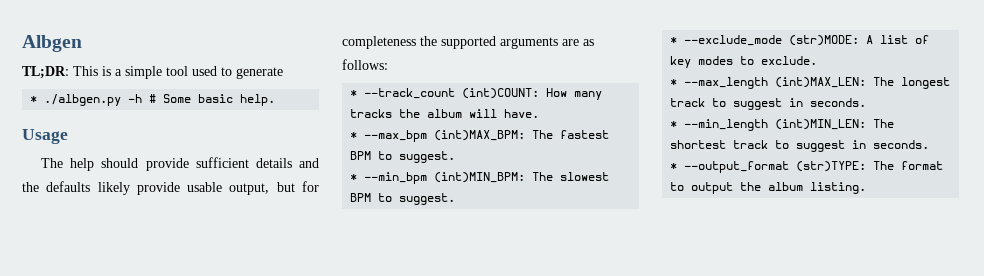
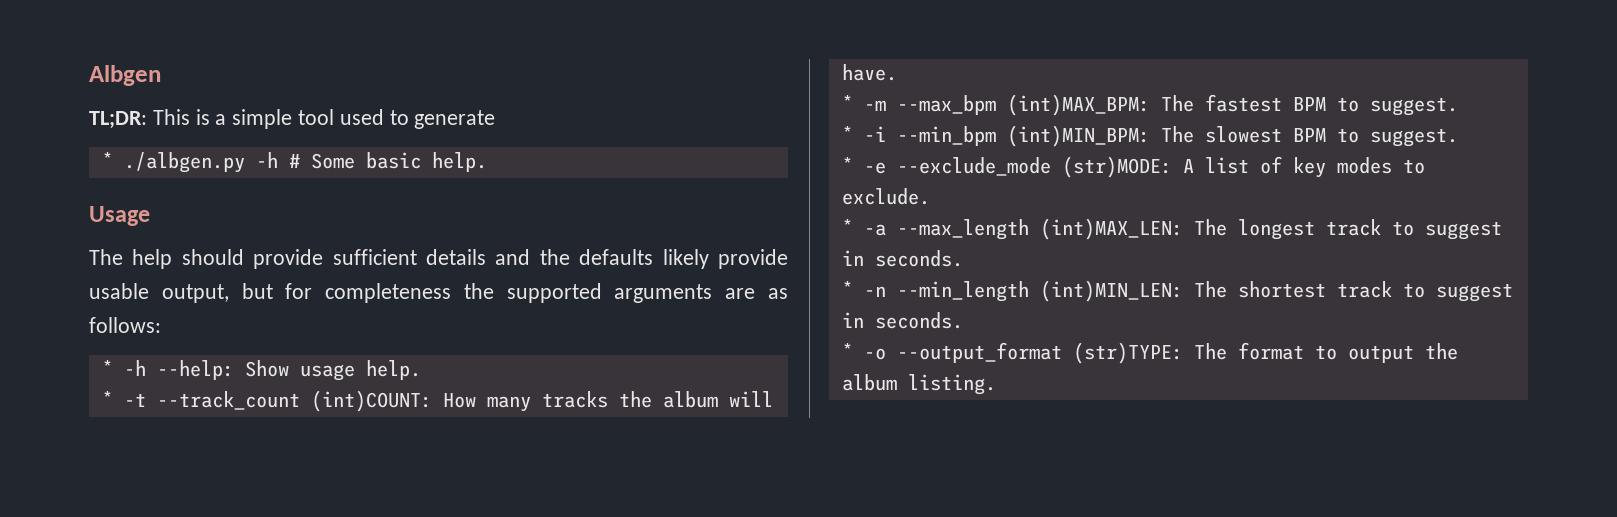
- * --track_count (int)COUNT: How many tracks the album will have.
+ * -h --help: Show usage help.
+ * -t --track_count (int)COUNT: How many tracks the album will have.
- * --max_bpm (int)MAX_BPM: The fastest BPM to suggest.
+ * -m --max_bpm (int)MAX_BPM: The fastest BPM to suggest.
- * --min_bpm (int)MIN_BPM: The slowest BPM to suggest.
+ * -i --min_bpm (int)MIN_BPM: The slowest BPM to suggest.
- * --exclude_mode (str)MODE: A list of key modes to exclude.
+ * -e --exclude_mode (str)MODE: A list of key modes to exclude.
- * --max_length (int)MAX_LEN: The longest track to suggest in seconds.
+ * -a --max_length (int)MAX_LEN: The longest track to suggest in seconds.
- * --min_length (int)MIN_LEN: The shortest track to suggest in seconds.
+ * -n --min_length (int)MIN_LEN: The shortest track to suggest in seconds.
- * --output_format (str)TYPE: The format to output the album listing.
+ * -o --output_format (str)TYPE: The format to output the album listing.

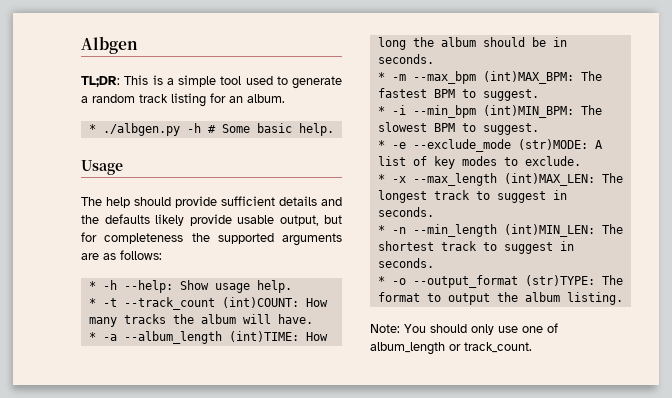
- TL;DR: This is a simple tool used to generate
+ TL;DR: This is a simple tool used to generate a random track listing for an album.
+ * -a --album_length (int)TIME: How long the album should be in seconds.
- * -a --max_length (int)MAX_LEN: The longest track to suggest in seconds.
+ * -x --max_length (int)MAX_LEN: The longest track to suggest in seconds.
+ Note: You should only use one of album_length or track_count.

